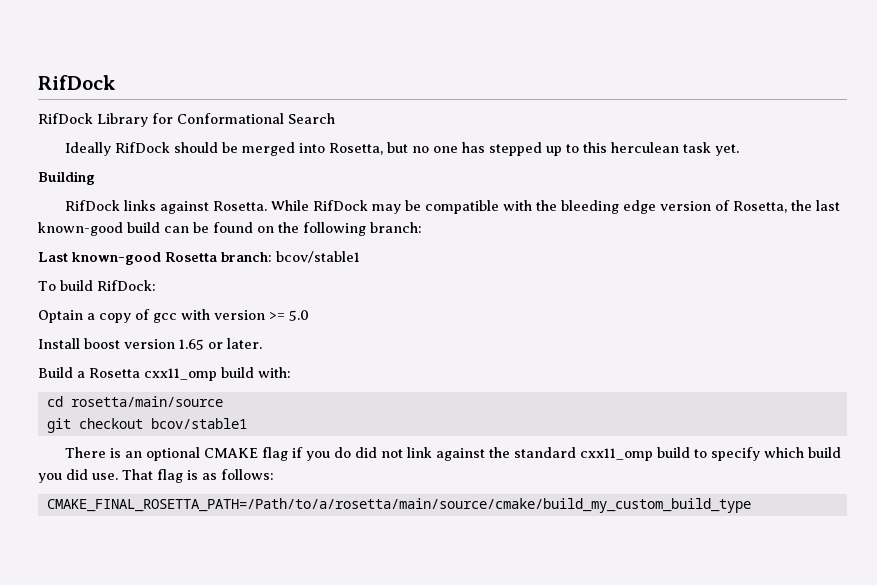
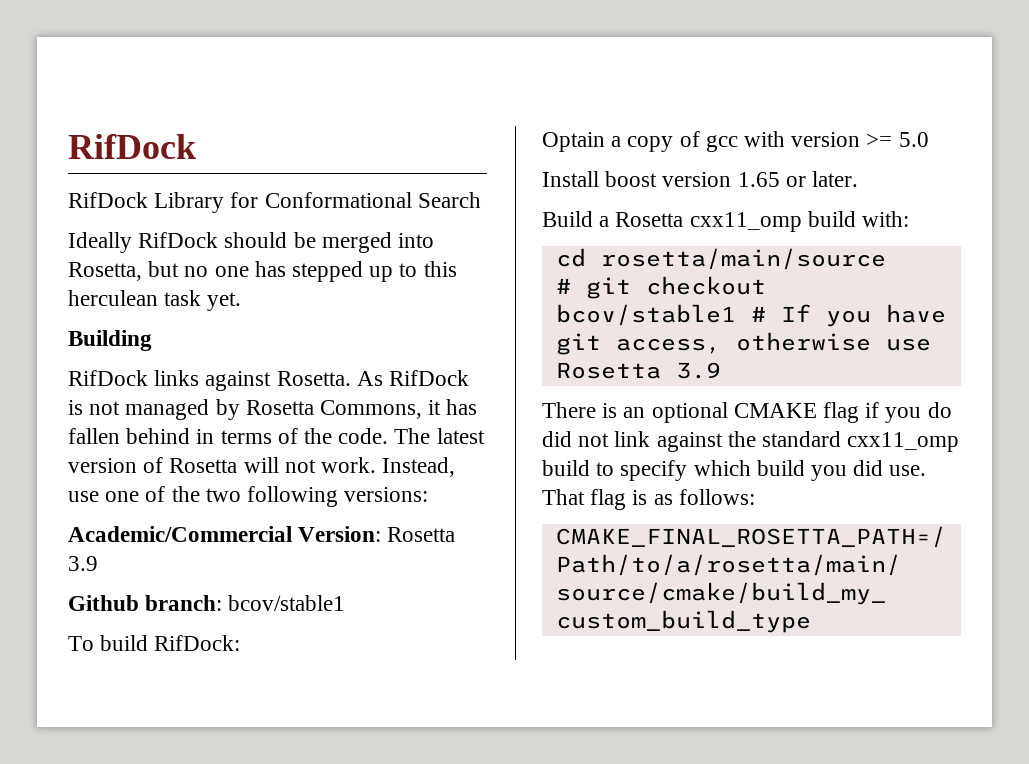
- While RifDock may be compatible with the bleeding edge version of Rosetta, the last known-good build can be found on the following branch:
- Last known-good Rosetta branch: bcov/stable1
+ As RifDock is not managed by Rosetta Commons, it has fallen behind in terms of the code. The latest version of Rosetta will not work. Instead, use one of the two following versions:
+ Academic/Commercial Version: Rosetta 3.9
+ Github branch: bcov/stable1
- git checkout bcov/stable1
+ # git checkout bcov/stable1 # If you have git access, otherwise use Rosetta 3.9

